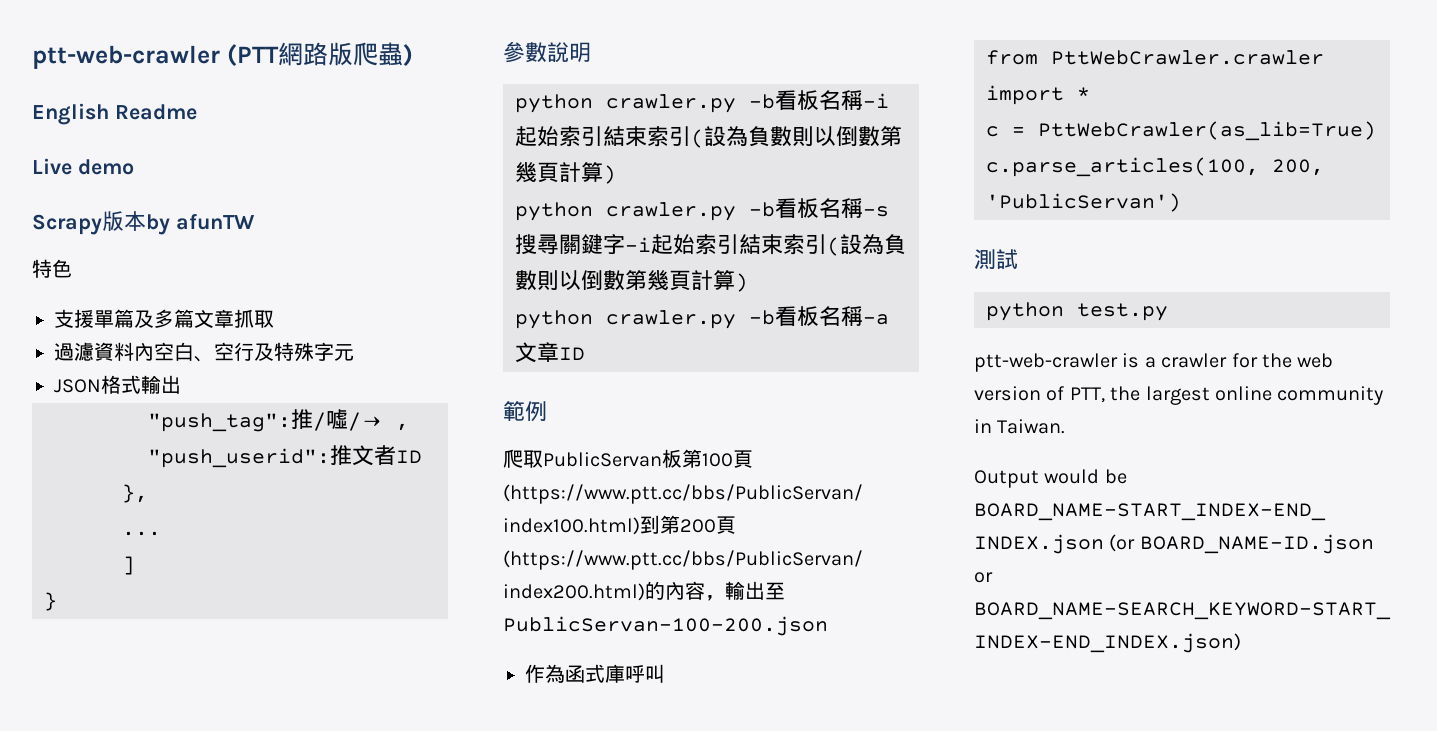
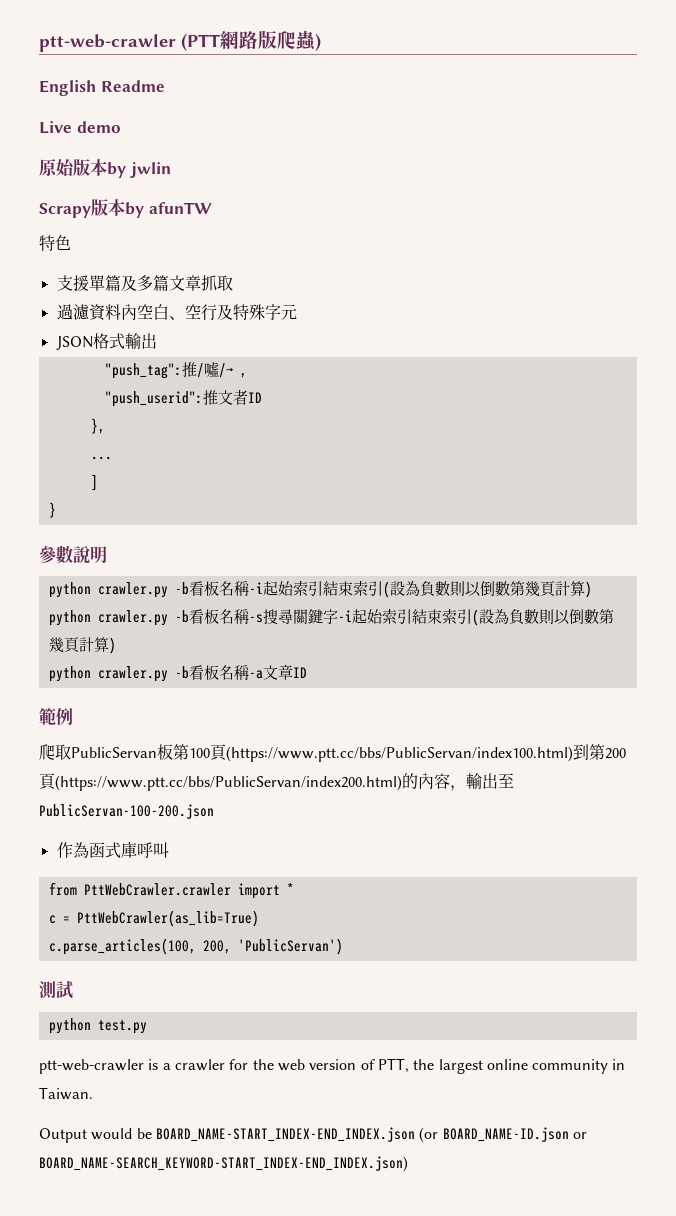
+ 原始版本by jwlin

